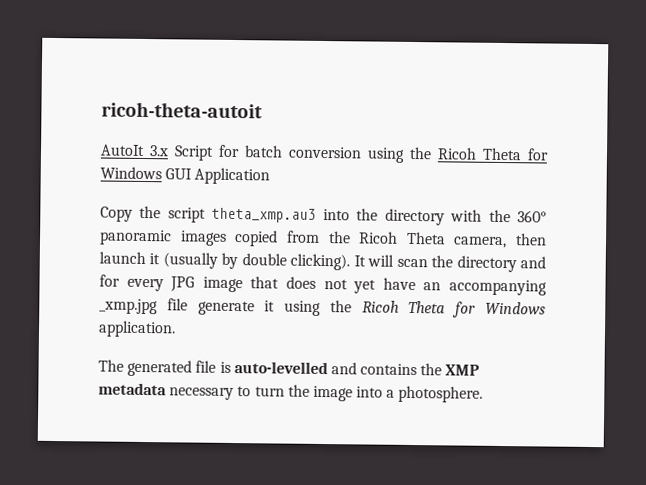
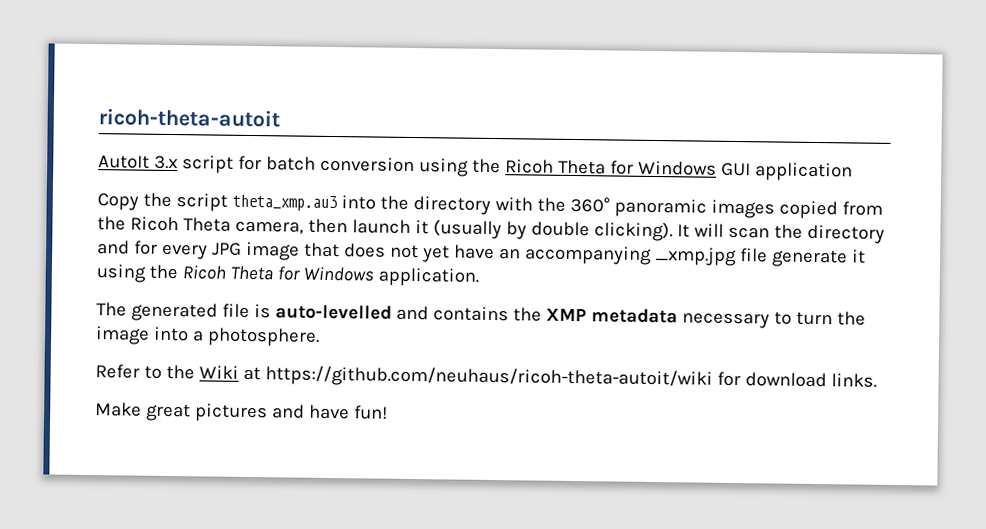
- AutoIt 3.x Script for batch conversion using the Ricoh Theta for Windows GUI Application
+ AutoIt 3.x script for batch conversion using the Ricoh Theta for Windows GUI application
+ Refer to the Wiki at https://github.com/neuhaus/ricoh-theta-autoit/wiki for download links.
+ Make great pictures and have fun!

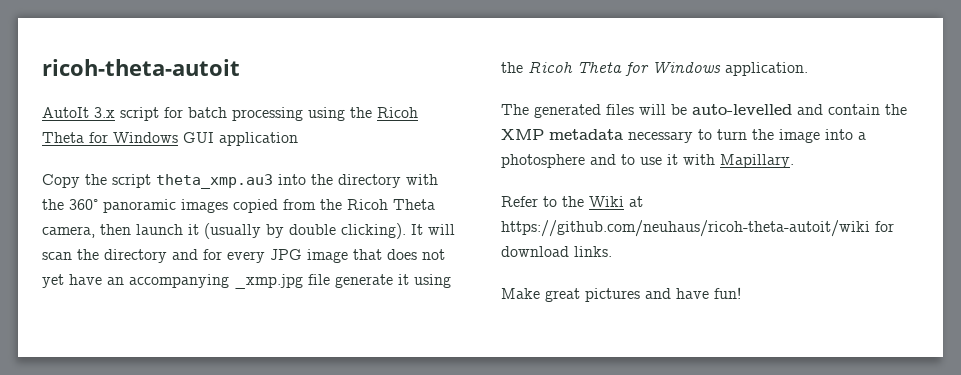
- AutoIt 3.x script for batch conversion using the Ricoh Theta for Windows GUI application
+ AutoIt 3.x script for batch processing using the Ricoh Theta for Windows GUI application
- The generated file is auto-levelled and contains the XMP metadata necessary to turn the image into a photosphere.
+ The generated files will be auto-levelled and contain the XMP metadata necessary to turn the image into a photosphere and to use it with Mapillary.

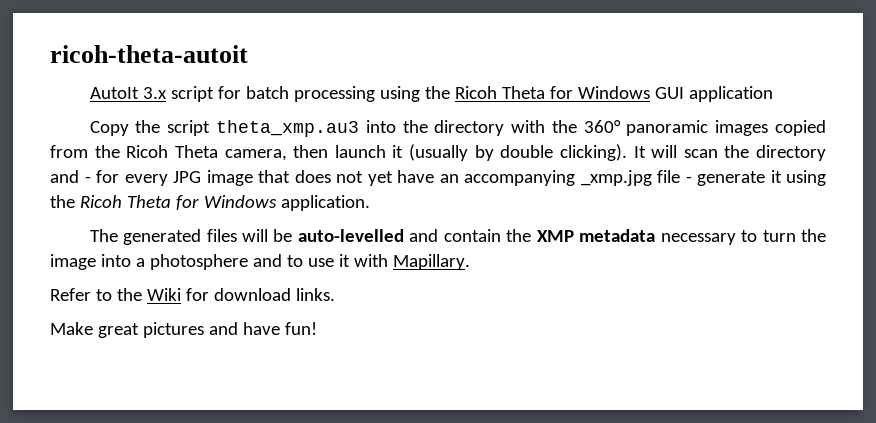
- It will scan the directory and for every JPG image that does not yet have an accompanying _xmp.jpg file generate it using the Ricoh Theta for Windows application.
+ It will scan the directory and - for every JPG image that does not yet have an accompanying _xmp.jpg file - generate it using the Ricoh Theta for Windows application.
- Refer to the Wiki at https://github.com/neuhaus/ricoh-theta-autoit/wiki for download links.
+ Refer to the Wiki for download links.

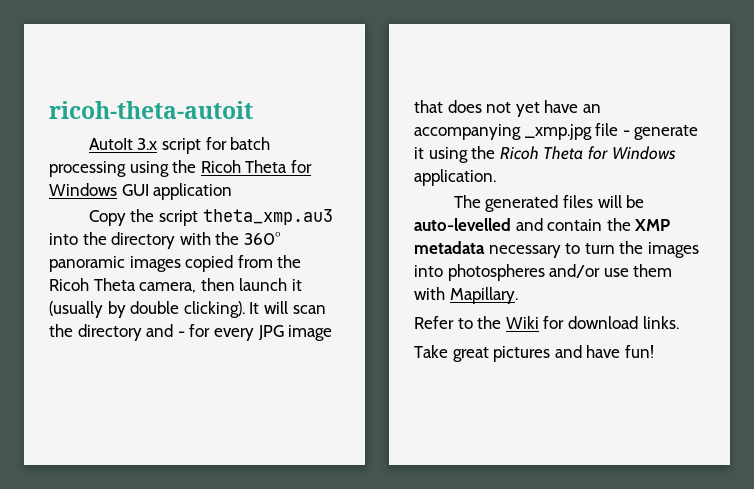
- The generated files will be auto-levelled and contain the XMP metadata necessary to turn the image into a photosphere and to use it with Mapillary.
+ The generated files will be auto-levelled and contain the XMP metadata necessary to turn the images into photospheres and/or use them with Mapillary.
- Make great pictures and have fun!
+ Take great pictures and have fun!

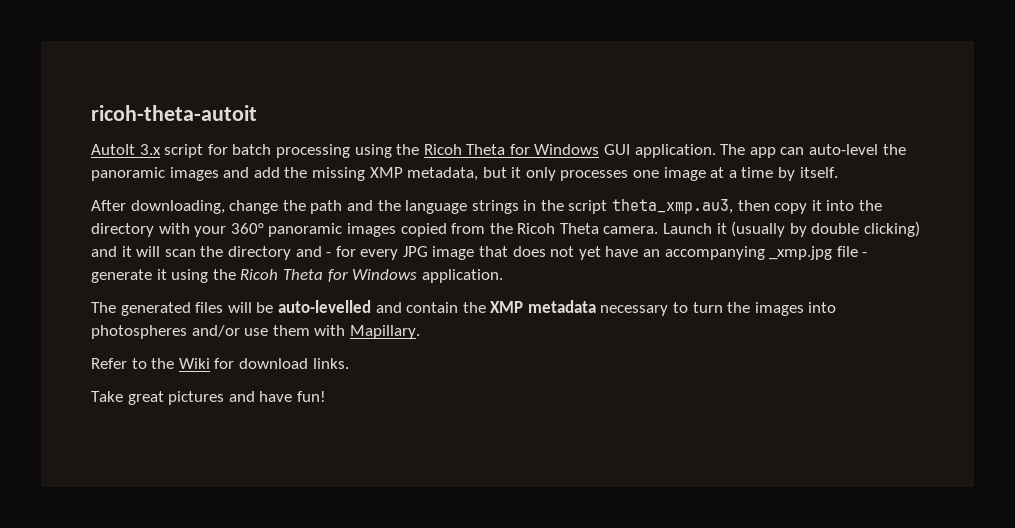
- AutoIt 3.x script for batch processing using the Ricoh Theta for Windows GUI application
- Copy the script theta_xmp.au3 into the directory with the 360° panoramic images copied from the Ricoh Theta camera, then launch it (usually by double clicking). It will scan the directory and - for every JPG image that does not yet have an accompanying _xmp.jpg file - generate it using the Ricoh Theta for Windows application.
+ AutoIt 3.x script for batch processing using the Ricoh Theta for Windows GUI application. The app can auto-level the panoramic images and add the missing XMP metadata, but it only processes one image at a time by itself.
+ After downloading, change the path and the language strings in the script theta_xmp.au3, then copy it into the directory with your 360° panoramic images copied from the Ricoh Theta camera. Launch it (usually by double clicking) and it will scan the directory and - for every JPG image that does not yet have an accompanying _xmp.jpg file - generate it using the Ricoh Theta for Windows application.

